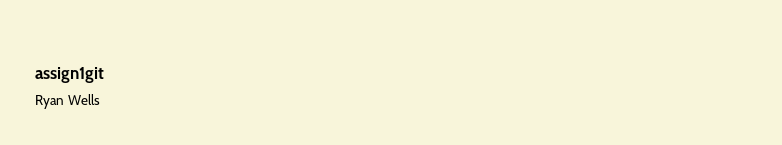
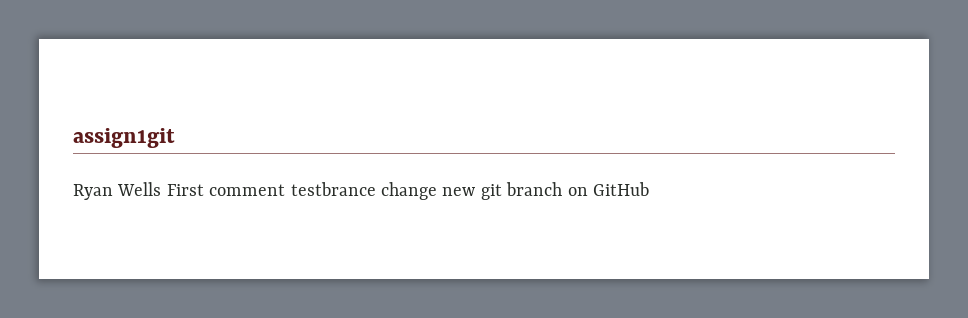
- Ryan Wells
+ Ryan Wells First comment testbrance change new git branch on GitHub

